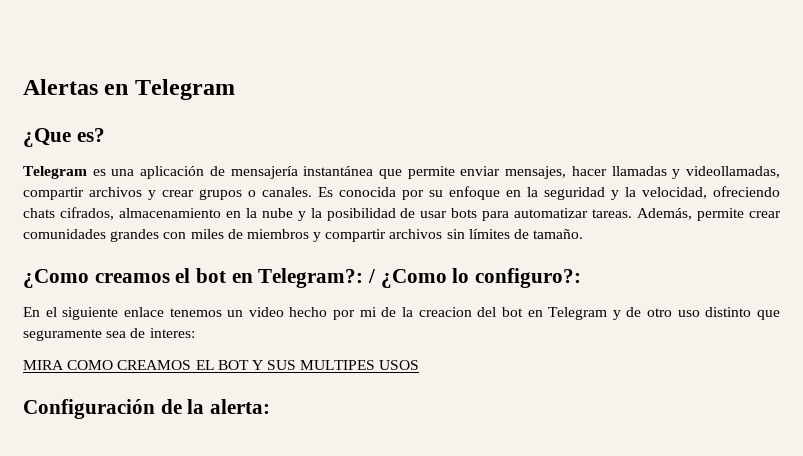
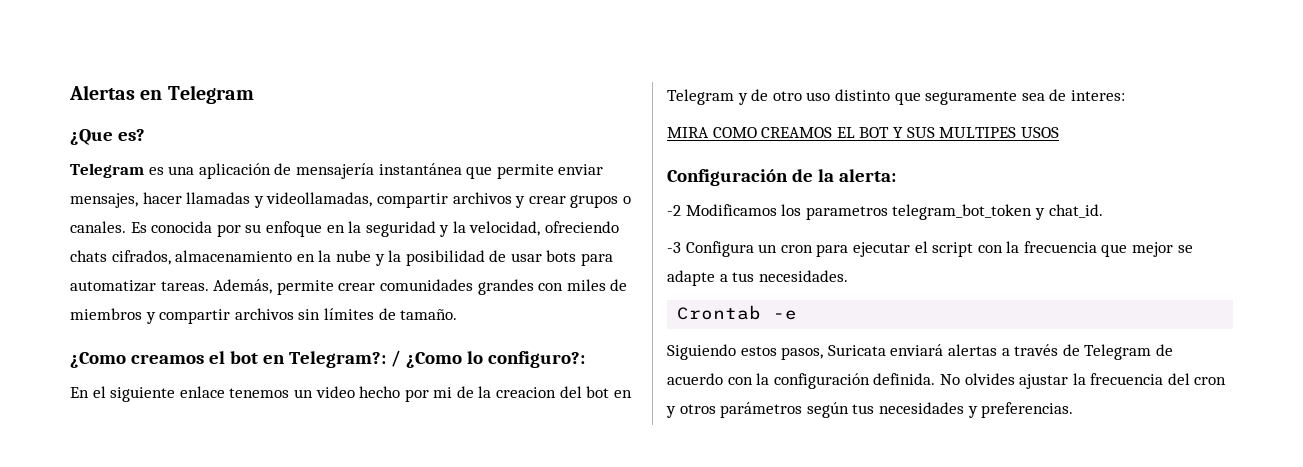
+ -2 Modificamos los parametros telegram_bot_token y chat_id.
+ -3 Configura un cron para ejecutar el script con la frecuencia que mejor se adapte a tus necesidades.
+ Crontab -e
+ Siguiendo estos pasos, Suricata enviará alertas a través de Telegram de acuerdo con la configuración definida. No olvides ajustar la frecuencia del cron y otros parámetros según tus necesidades y preferencias.

